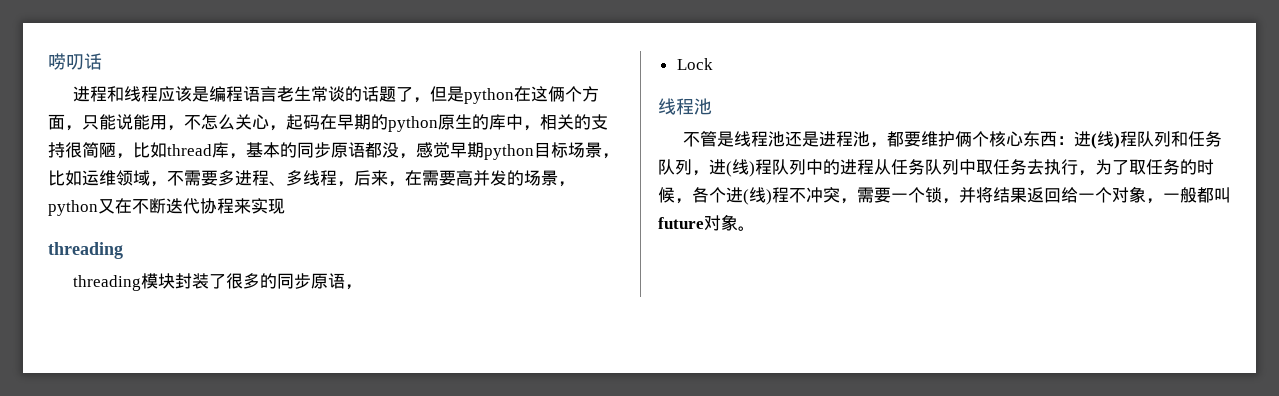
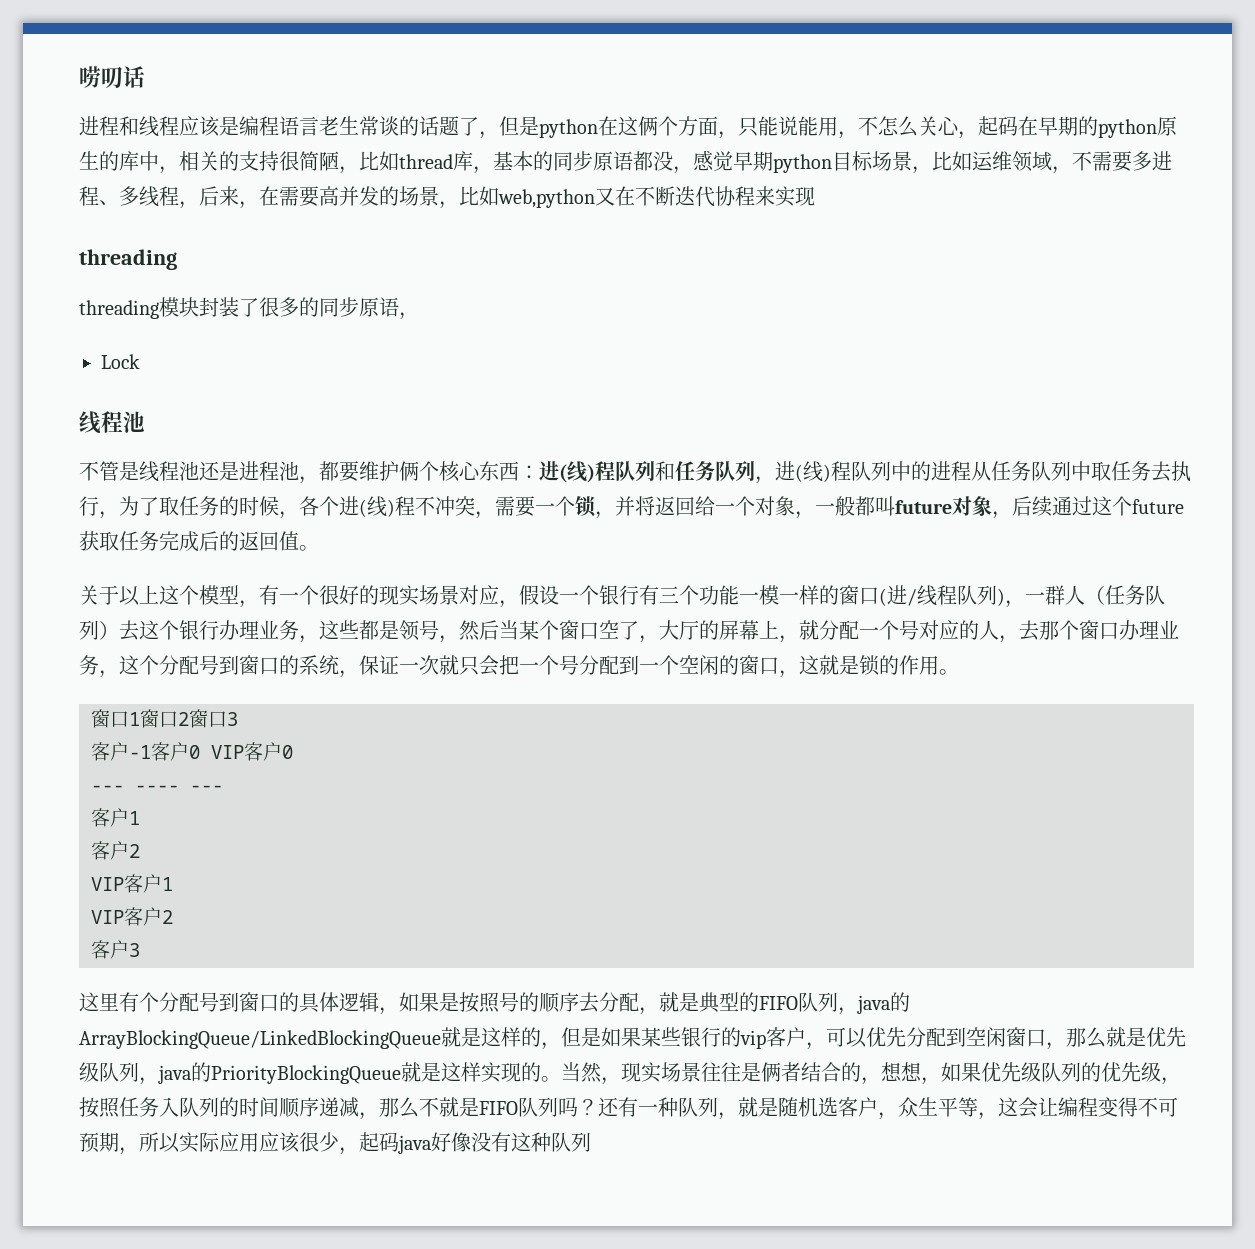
- 进程和线程应该是编程语言老生常谈的话题了，但是python在这俩个方面，只能说能用，不怎么关心，起码在早期的python原生的库中，相关的支持很简陋，比如thread库，基本的同步原语都没，感觉早期python目标场景，比如运维领域，不需要多进程、多线程，后来，在需要高并发的场景，python又在不断迭代协程来实现
+ 进程和线程应该是编程语言老生常谈的话题了，但是python在这俩个方面，只能说能用，不怎么关心，起码在早期的python原生的库中，相关的支持很简陋，比如thread库，基本的同步原语都没，感觉早期python目标场景，比如运维领域，不需要多进程、多线程，后来，在需要高并发的场景，比如web,python又在不断迭代协程来实现
- 不管是线程池还是进程池，都要维护俩个核心东西：进(线)程队列和任务队列，进(线)程队列中的进程从任务队列中取任务去执行，为了取任务的时候，各个进(线)程不冲突，需要一个锁，并将结果返回给一个对象，一般都叫future对象。
+ 不管是线程池还是进程池，都要维护俩个核心东西：进(线)程队列和任务队列，进(线)程队列中的进程从任务队列中取任务去执行，为了取任务的时候，各个进(线)程不冲突，需要一个锁，并将返回给一个对象，一般都叫future对象，后续通过这个future获取任务完成后的返回值。
+ 关于以上这个模型，有一个很好的现实场景对应，假设一个银行有三个功能一模一样的窗口(进/线程队列)，一群人（任务队列）去这个银行办理业务，这些都是领号，然后当某个窗口空了，大厅的屏幕上，就分配一个号对应的人，去那个窗口办理业务，这个分配号到窗口的系统，保证一次就只会把一个号分配到一个空闲的窗口，这就是锁的作用。
+ 窗口1窗口2窗口3
+ 客户-1客户0 VIP客户0
+ --- ---- ---
+ 客户1
+ 客户2
+ VIP客户1
+ VIP客户2
+ 客户3
+ 这里有个分配号到窗口的具体逻辑，如果是按照号的顺序去分配，就是典型的FIFO队列，java的ArrayBlockingQueue/LinkedBlockingQueue就是这样的，但是如果某些银行的vip客户，可以优先分配到空闲窗口，那么就是优先级队列，java的PriorityBlockingQueue就是这样实现的。当然，现实场景往往是俩者结合的，想想，如果优先级队列的优先级，按照任务入队列的时间顺序递减，那么不就是FIFO队列吗？还有一种队列，就是随机选客户，众生平等，这会让编程变得不可预期，所以实际应用应该很少，起码java好像没有这种队列

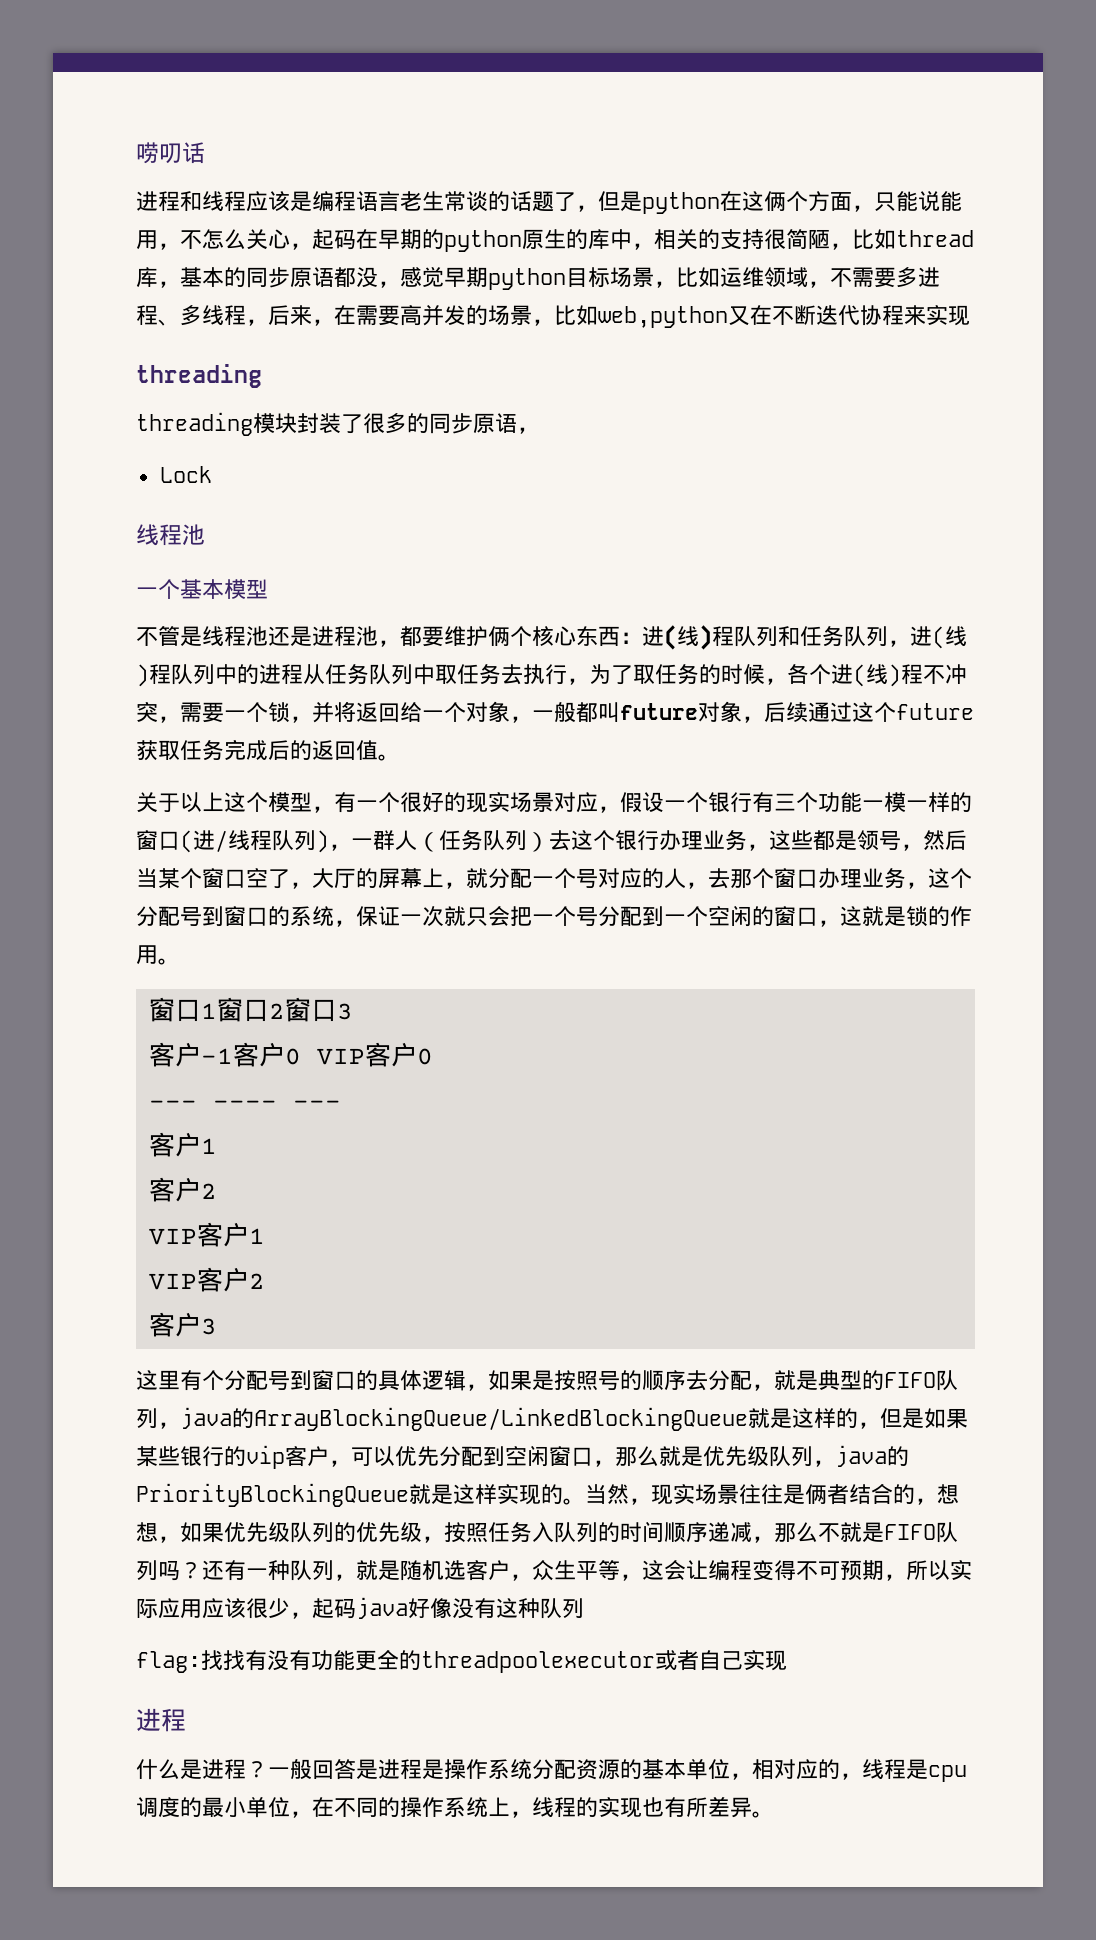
+ 一个基本模型
+ flag:找找有没有功能更全的threadpoolexecutor或者自己实现
+ 进程
+ 什么是进程？一般回答是进程是操作系统分配资源的基本单位，相对应的，线程是cpu调度的最小单位，在不同的操作系统上，线程的实现也有所差异。

